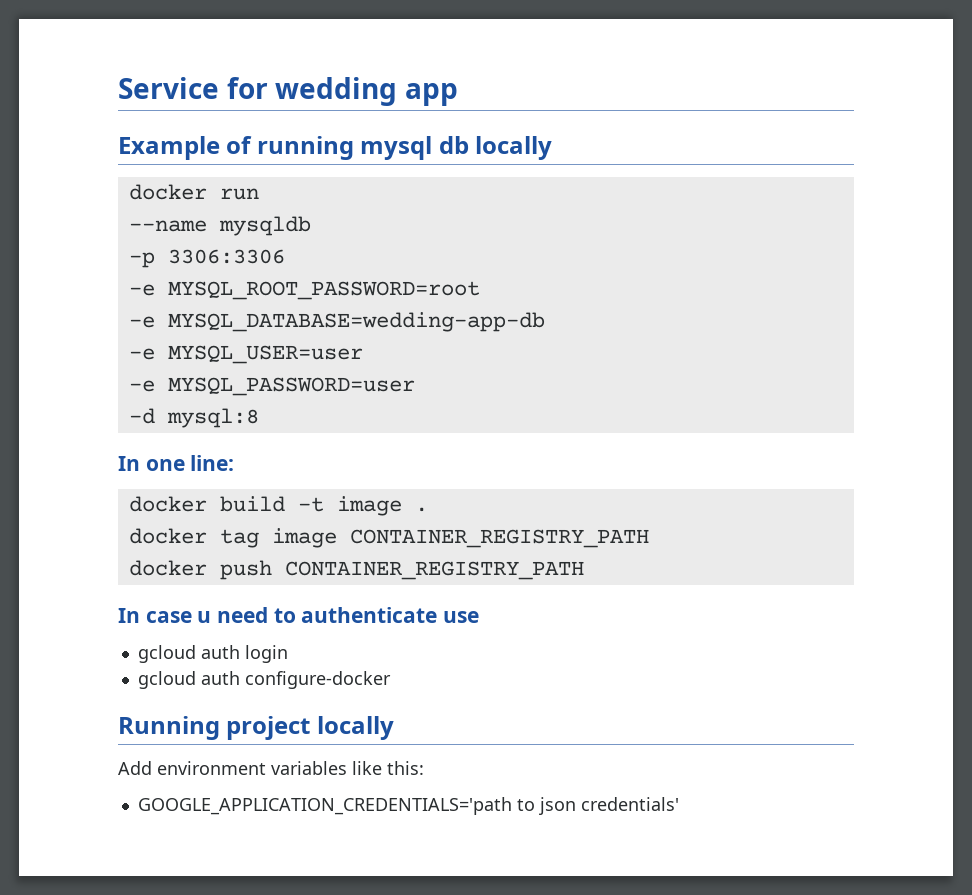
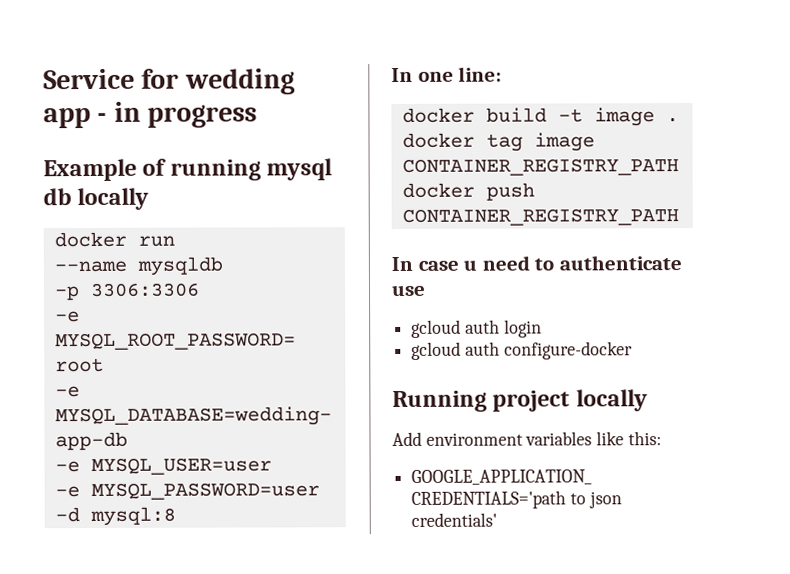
- Service for wedding app
+ Service for wedding app - in progress

